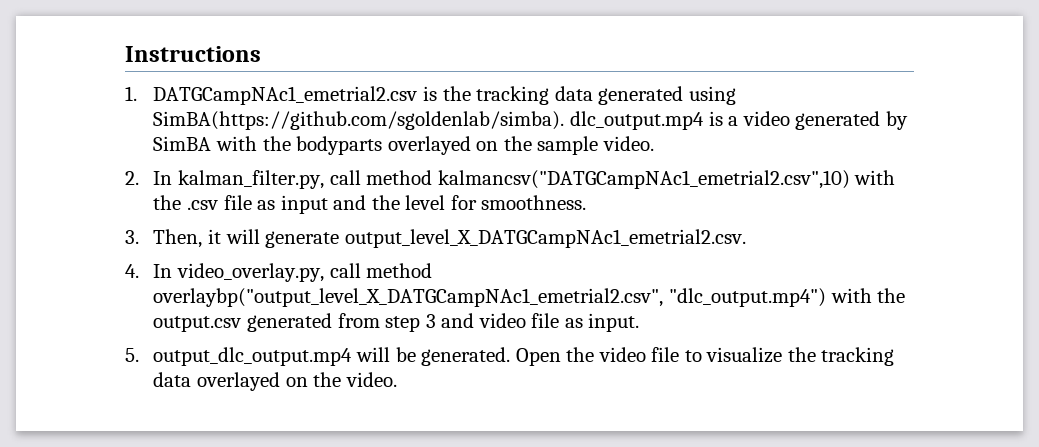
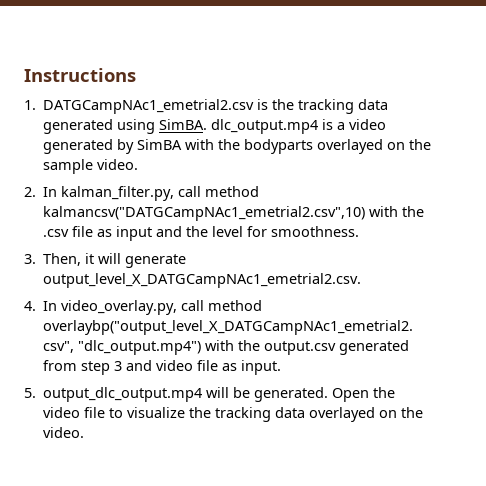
- 1. DATGCampNAc1_emetrial2.csv is the tracking data generated using SimBA(https://github.com/sgoldenlab/simba). dlc_output.mp4 is a video generated by SimBA with the bodyparts overlayed on the sample video.
+ 1. DATGCampNAc1_emetrial2.csv is the tracking data generated using SimBA. dlc_output.mp4 is a video generated by SimBA with the bodyparts overlayed on the sample video.

